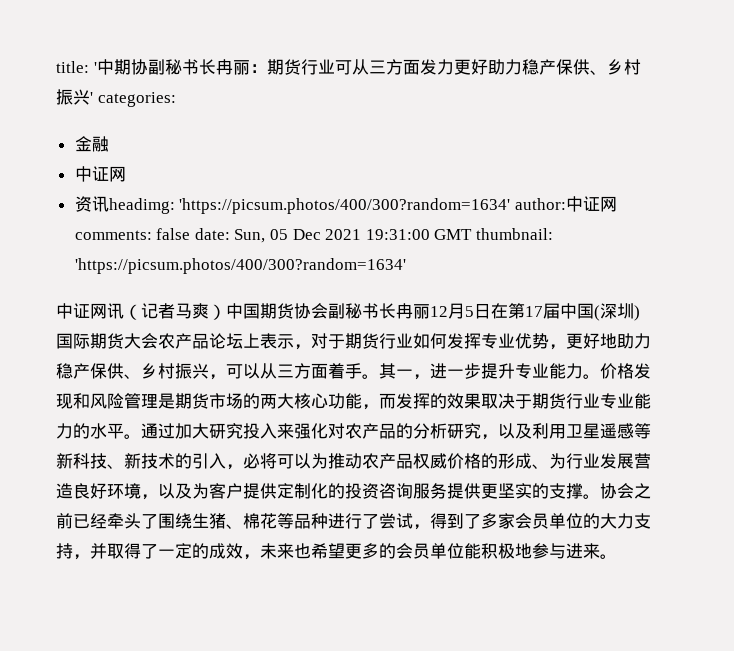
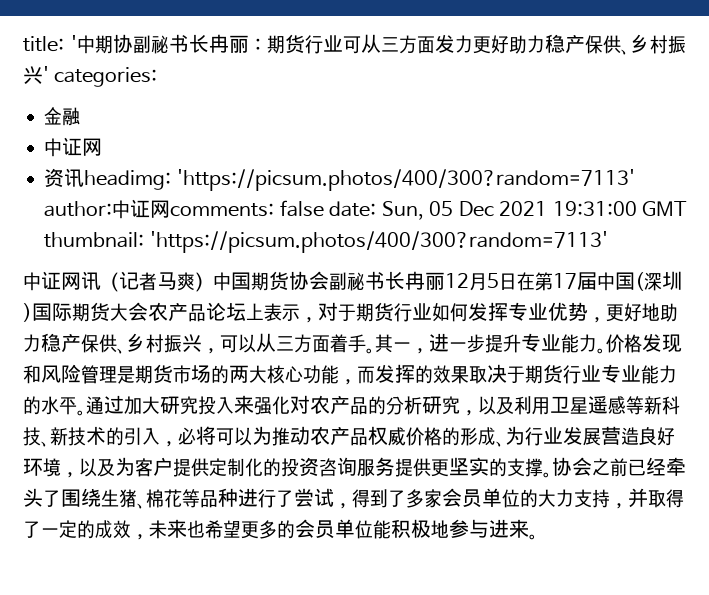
- 资讯headimg: 'https://picsum.photos/400/300?random=1634' author:中证网comments: false date: Sun, 05 Dec 2021 19:31:00 GMT thumbnail: 'https://picsum.photos/400/300?random=1634'
+ 资讯headimg: 'https://picsum.photos/400/300?random=7113' author:中证网comments: false date: Sun, 05 Dec 2021 19:31:00 GMT thumbnail: 'https://picsum.photos/400/300?random=7113'

